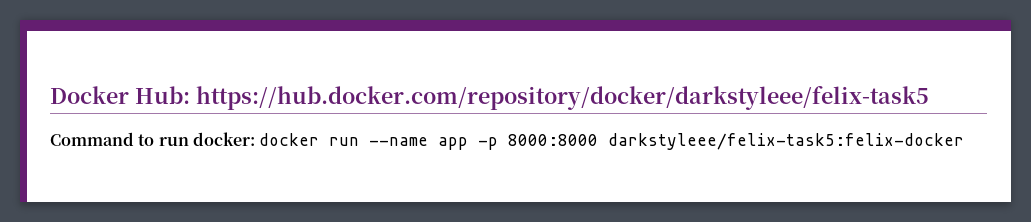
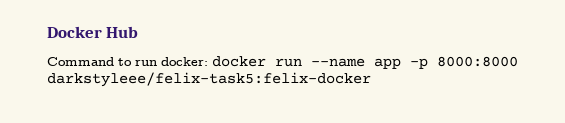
- Docker Hub: https://hub.docker.com/repository/docker/darkstyleee/felix-task5
+ Docker Hub

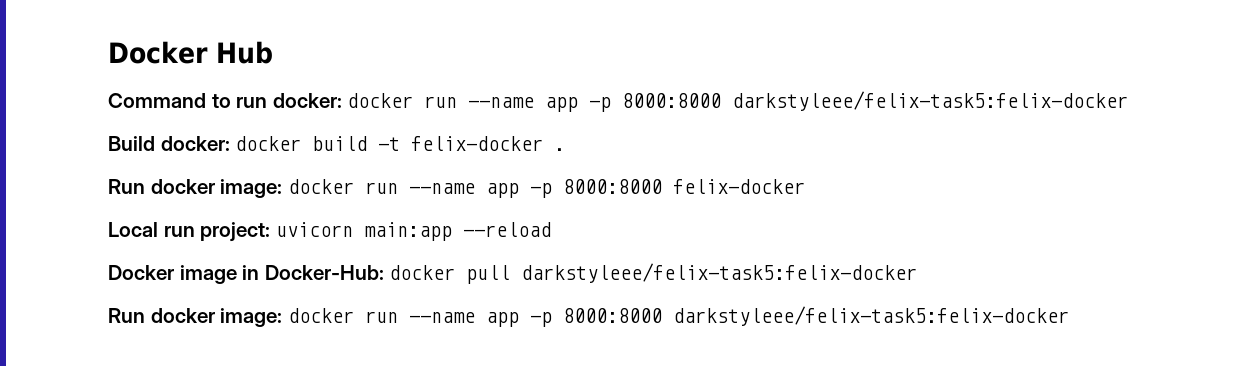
+ Build docker: docker build -t felix-docker .
+ Run docker image: docker run --name app -p 8000:8000 felix-docker
+ Local run project: uvicorn main:app --reload
+ Docker image in Docker-Hub: docker pull darkstyleee/felix-task5:felix-docker
+ Run docker image: docker run --name app -p 8000:8000 darkstyleee/felix-task5:felix-docker

